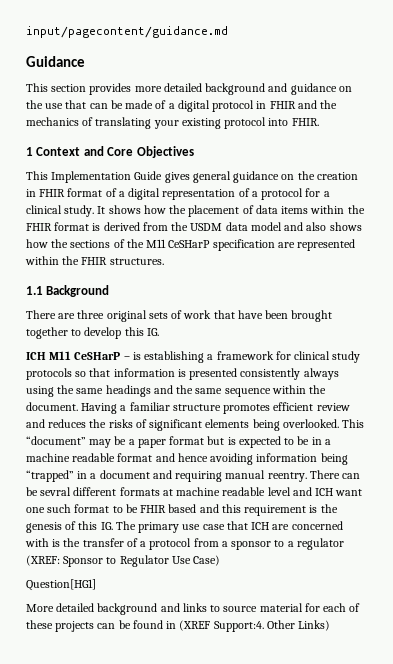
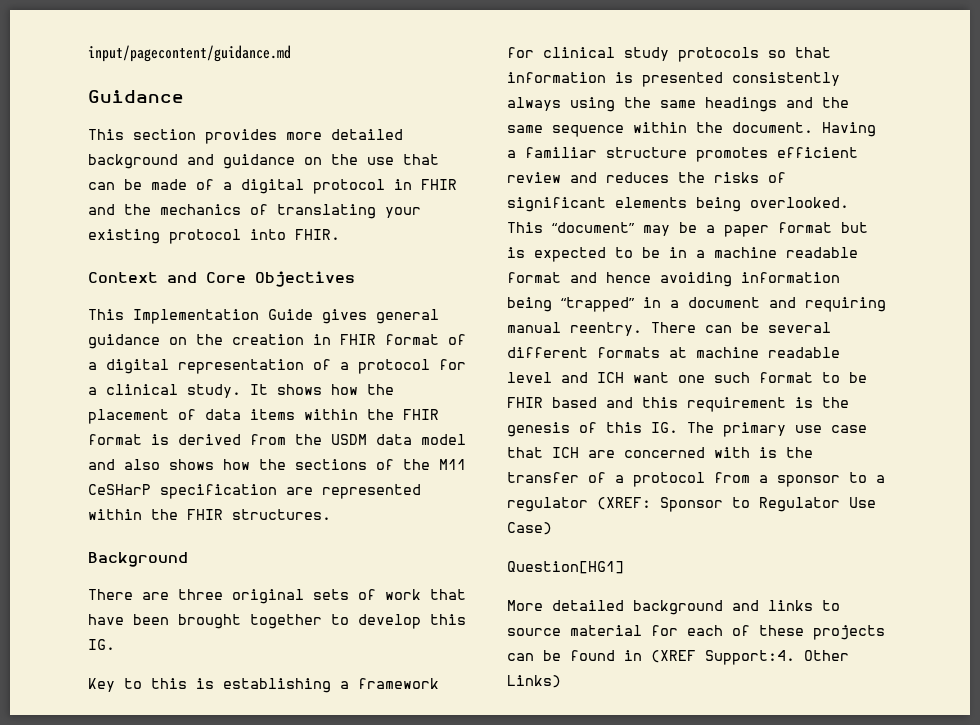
- 1 Context and Core Objectives
+ Context and Core Objectives
- 1.1 Background
+ Background
- ICH M11 CeSHarP – is establishing a framework for clinical study protocols so that information is presented consistently always using the same headings and the same sequence within the document.
+ Key to this is establishing a framework for clinical study protocols so that information is presented consistently always using the same headings and the same sequence within the document.
- There can be sevral different formats at machine readable level and ICH want one such format to be FHIR based and this requirement is the genesis of this IG. The primary use case that ICH are concerned with is the transfer of a protocol from a sponsor to a regulator (XREF: Sponsor to Regulator Use Case)
+ There can be several different formats at machine readable level and ICH want one such format to be FHIR based and this requirement is the genesis of this IG. The primary use case that ICH are concerned with is the transfer of a protocol from a sponsor to a regulator (XREF: Sponsor to Regulator Use Case)

